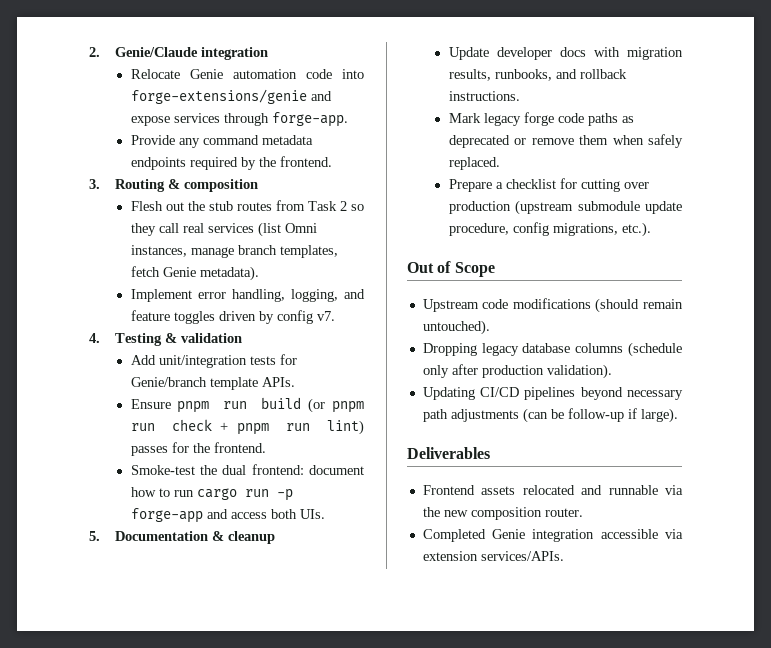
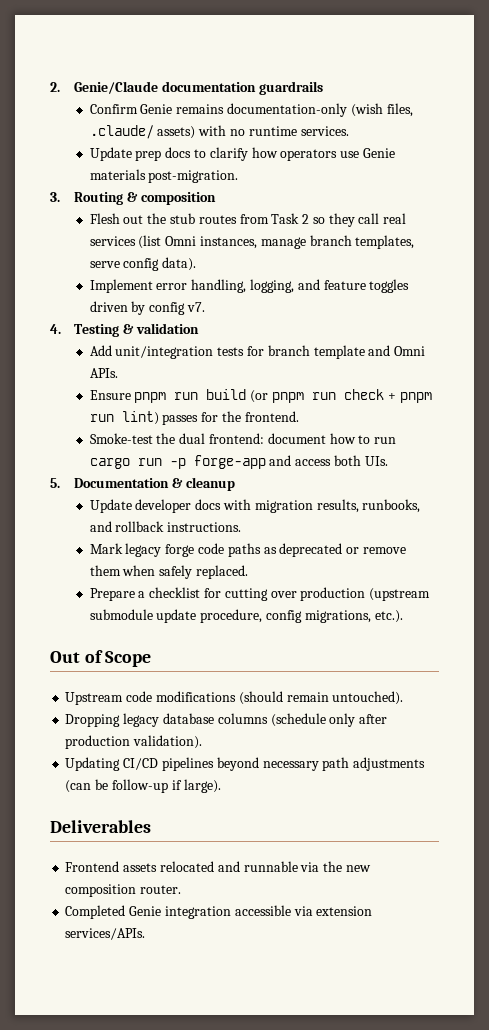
- 2. Genie/Claude integration
- Relocate Genie automation code into forge-extensions/genie and expose services through forge-app.
- Provide any command metadata endpoints required by the frontend.
+ 2. Genie/Claude documentation guardrails
+ Confirm Genie remains documentation-only (wish files, .claude/ assets) with no runtime services.
+ Update prep docs to clarify how operators use Genie materials post-migration.
- Flesh out the stub routes from Task 2 so they call real services (list Omni instances, manage branch templates, fetch Genie metadata).
+ Flesh out the stub routes from Task 2 so they call real services (list Omni instances, manage branch templates, serve config data).
- Add unit/integration tests for Genie/branch template APIs.
+ Add unit/integration tests for branch template and Omni APIs.

